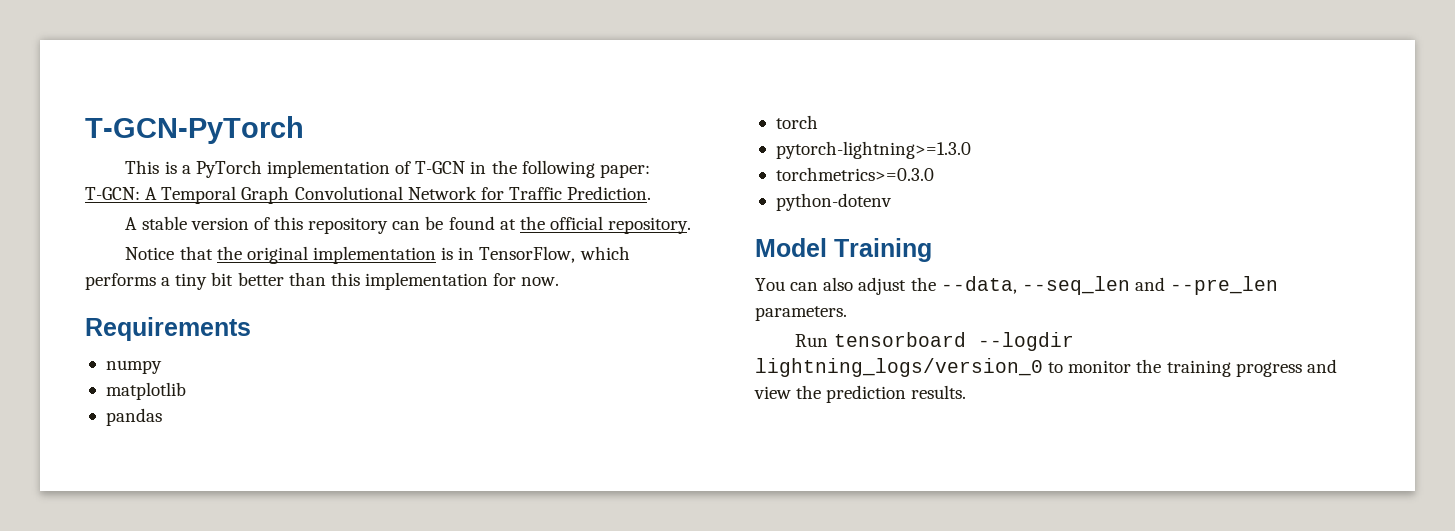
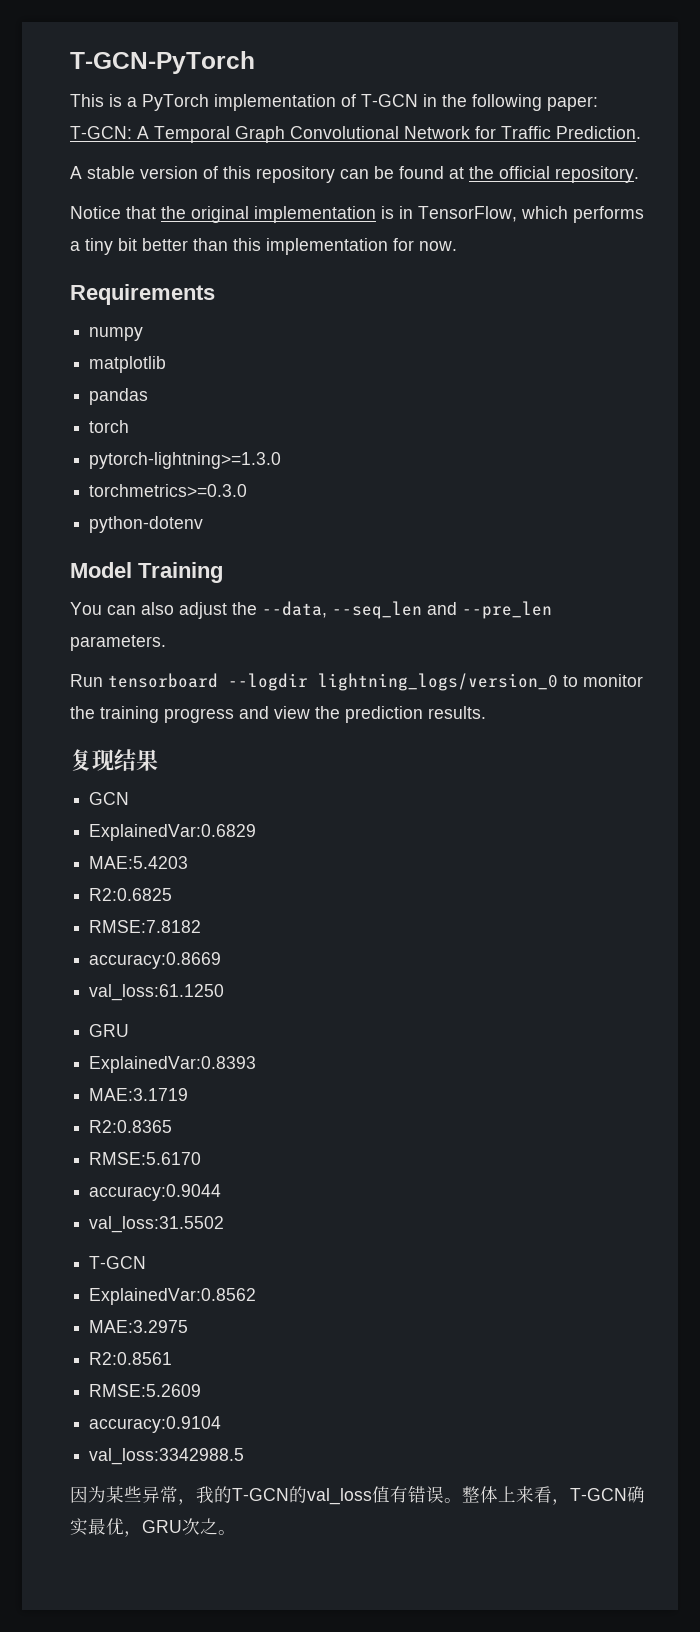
+ 复现结果
+ GCN
+ ExplainedVar:0.6829
+ MAE:5.4203
+ R2:0.6825
+ RMSE:7.8182
+ accuracy:0.8669
+ val_loss:61.1250
+ GRU
+ ExplainedVar:0.8393
+ MAE:3.1719
+ R2:0.8365
+ RMSE:5.6170
+ accuracy:0.9044
+ val_loss:31.5502
+ T-GCN
+ ExplainedVar:0.8562
+ MAE:3.2975
+ R2:0.8561
+ RMSE:5.2609
+ accuracy:0.9104
+ val_loss:3342988.5
+ 因为某些异常，我的T-GCN的val_loss值有错误。整体上来看，T-GCN确实最优，GRU次之。

